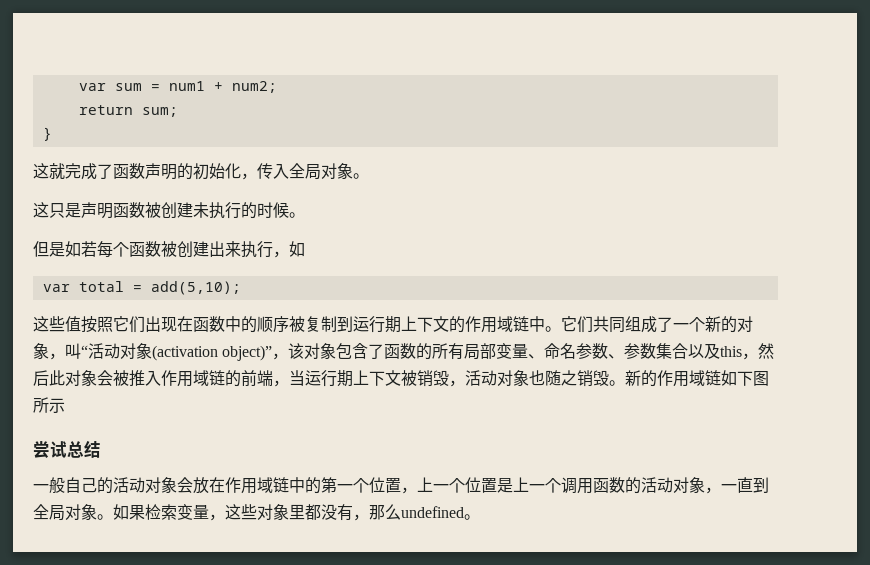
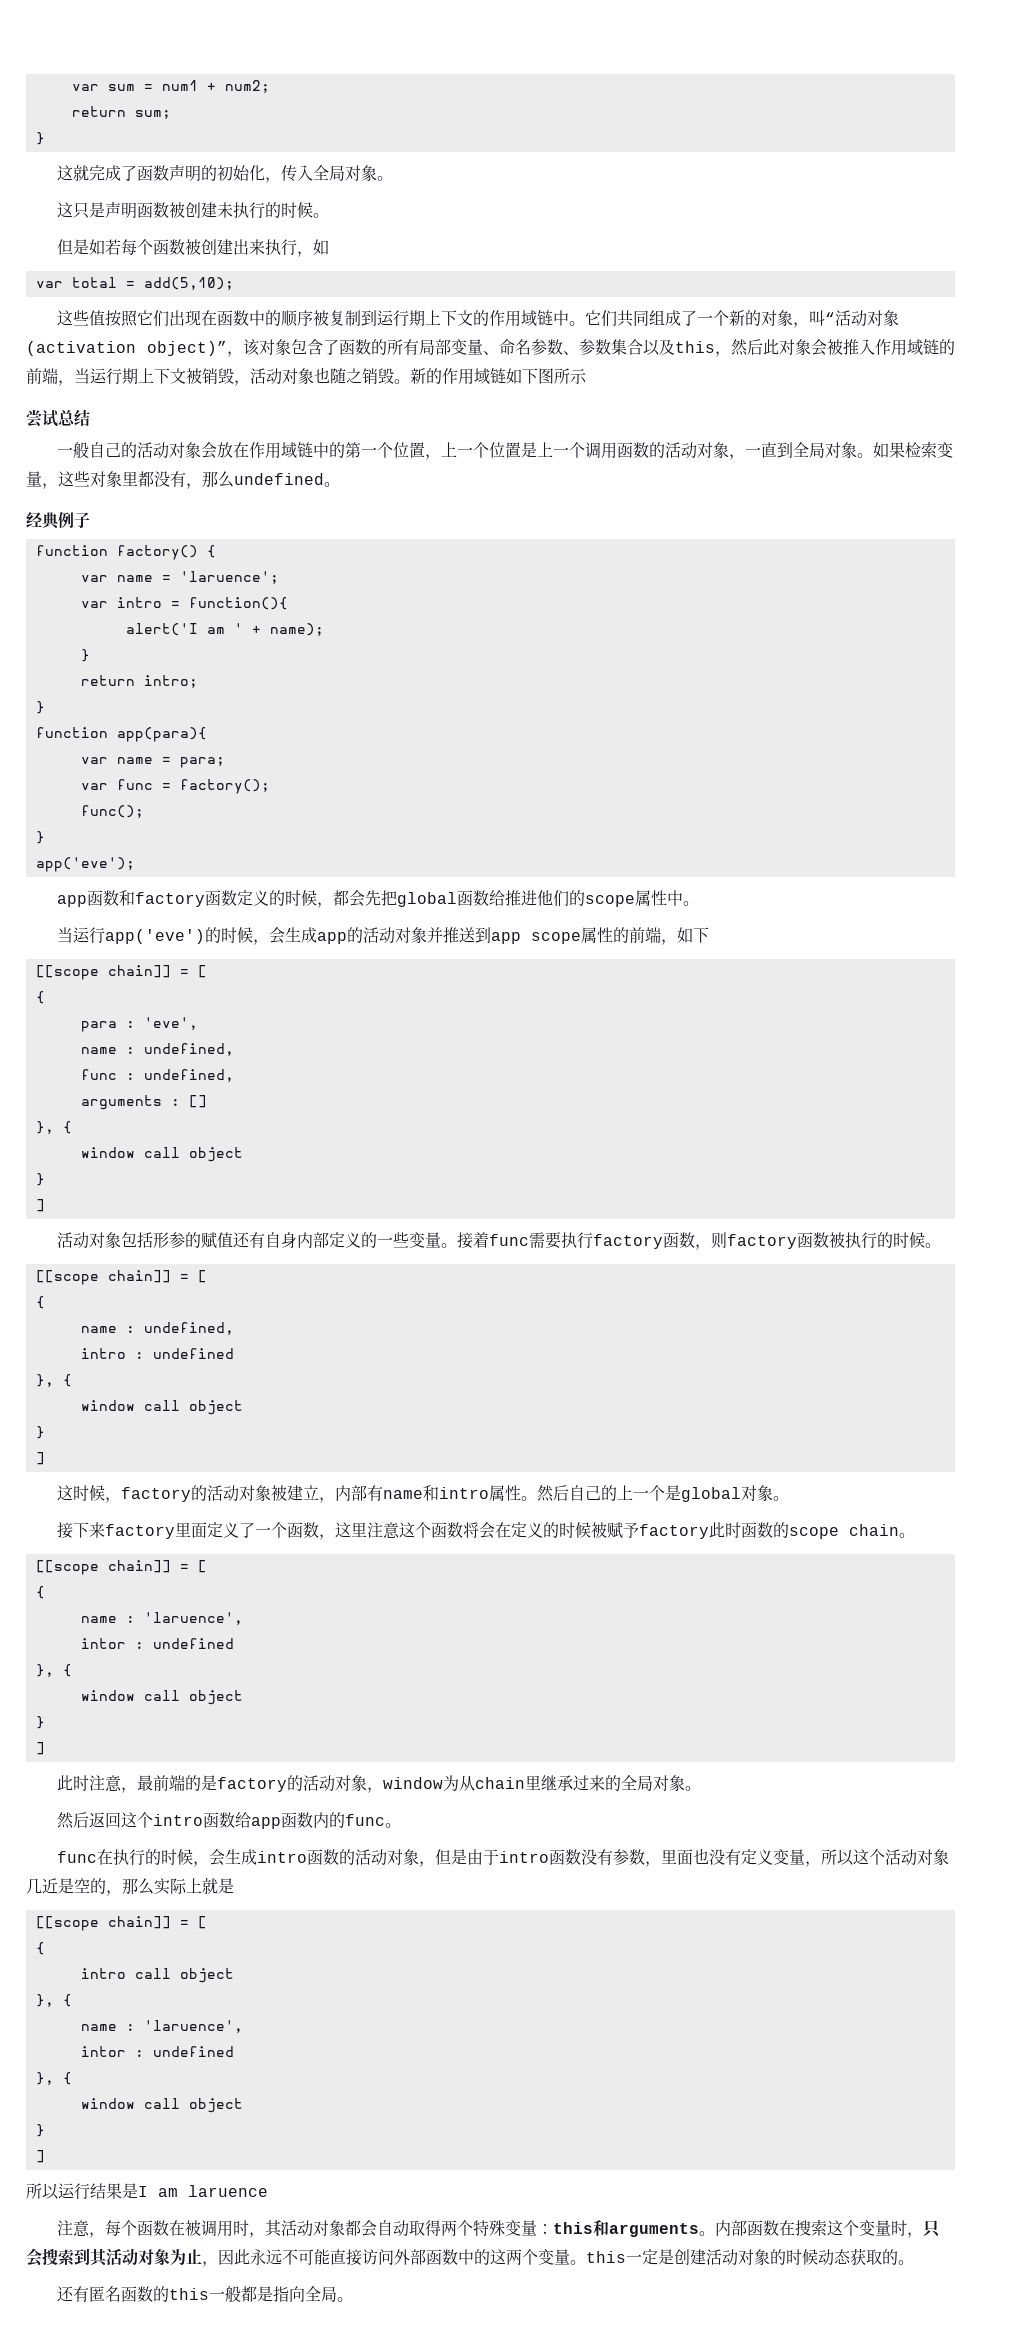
+ 经典例子
+ function factory() {
+ var name = 'laruence';
+ var intro = function(){
+ alert('I am ' + name);
+ }
+ return intro;
+ }
+ function app(para){
+ var name = para;
+ var func = factory();
+ func();
+ }
+ app('eve');
+ app函数和factory函数定义的时候，都会先把global函数给推进他们的scope属性中。
+ 当运行app('eve')的时候，会生成app的活动对象并推送到app scope属性的前端，如下
+ [[scope chain]] = [
+ {
+ para : 'eve',
+ name : undefined,
+ func : undefined,
+ arguments : []
+ }, {
+ window call object
+ }
+ ]
+ 活动对象包括形参的赋值还有自身内部定义的一些变量。接着func需要执行factory函数，则factory函数被执行的时候。
+ [[scope chain]] = [
+ {
+ name : undefined,
+ intro : undefined
+ }, {
+ window call object
+ }
+ ]
+ 这时候，factory的活动对象被建立，内部有name和intro属性。然后自己的上一个是global对象。
+ 接下来factory里面定义了一个函数，这里注意这个函数将会在定义的时候被赋予factory此时函数的scope chain。
+ [[scope chain]] = [
+ {
+ name : 'laruence',
+ intor : undefined
+ }, {
+ window call object
+ }
+ ]
+ 此时注意，最前端的是factory的活动对象，window为从chain里继承过来的全局对象。
+ 然后返回这个intro函数给app函数内的func。
+ func在执行的时候，会生成intro函数的活动对象，但是由于intro函数没有参数，里面也没有定义变量，所以这个活动对象几近是空的，那么实际上就是
+ [[scope chain]] = [
+ {
+ intro call object
+ }, {
+ name : 'laruence',
+ intor : undefined
+ }, {
+ window call object
+ }
+ ]
+ 所以运行结果是I am laruence
+ 注意，每个函数在被调用时，其活动对象都会自动取得两个特殊变量：this和arguments。内部函数在搜索这个变量时，只会搜索到其活动对象为止，因此永远不可能直接访问外部函数中的这两个变量。this一定是创建活动对象的时候动态获取的。
+ 还有匿名函数的this一般都是指向全局。

